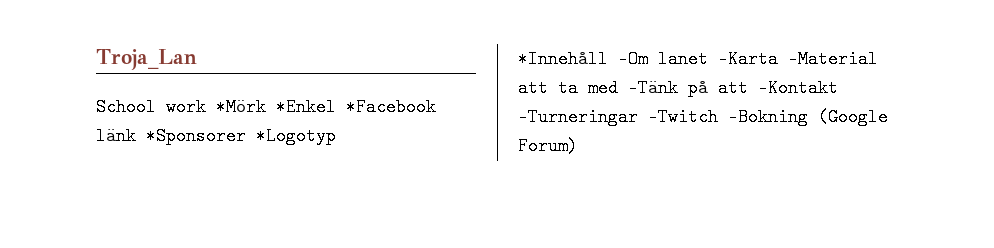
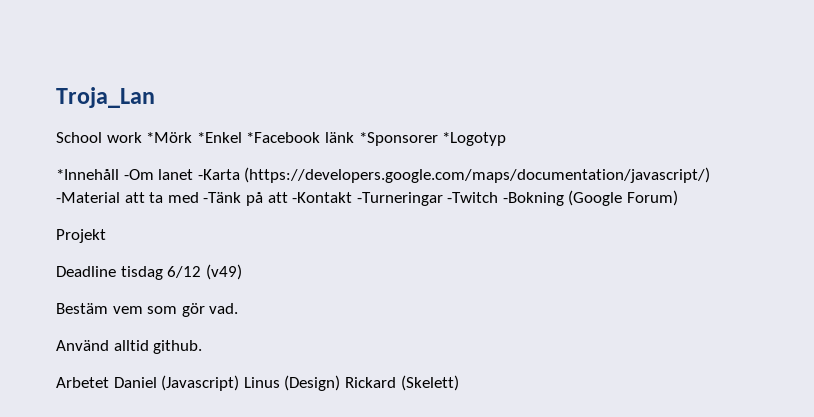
- *Innehåll -Om lanet -Karta -Material att ta med -Tänk på att -Kontakt -Turneringar -Twitch -Bokning (Google Forum)
+ *Innehåll -Om lanet -Karta (https://developers.google.com/maps/documentation/javascript/) -Material att ta med -Tänk på att -Kontakt -Turneringar -Twitch -Bokning (Google Forum)
+ Projekt
+ Deadline tisdag 6/12 (v49)
+ Bestäm vem som gör vad.
+ Använd alltid github.
+ Arbetet Daniel (Javascript) Linus (Design) Rickard (Skelett)

